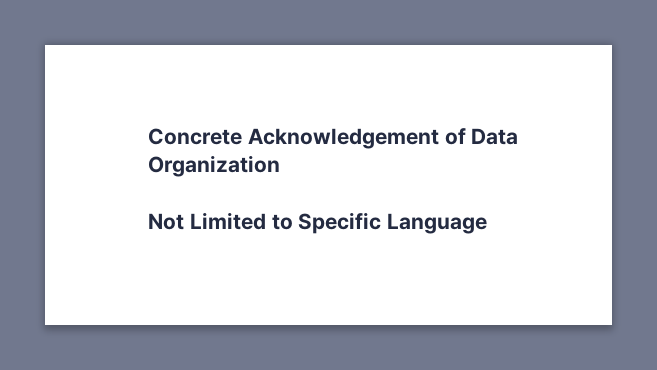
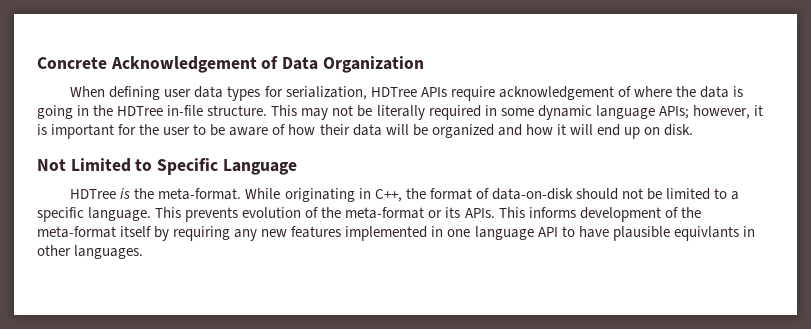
+ When defining user data types for serialization, HDTree APIs require acknowledgement of where the data is going in the HDTree in-file structure. This may not be literally required in some dynamic language APIs; however, it is important for the user to be aware of how their data will be organized and how it will end up on disk.
+ HDTree is the meta-format. While originating in C++, the format of data-on-disk should not be limited to a specific language. This prevents evolution of the meta-format or its APIs. This informs development of the meta-format itself by requiring any new features implemented in one language API to have plausible equivlants in other languages.

